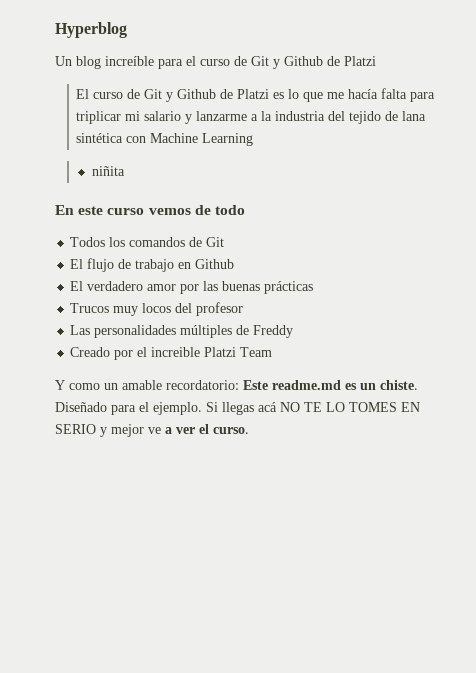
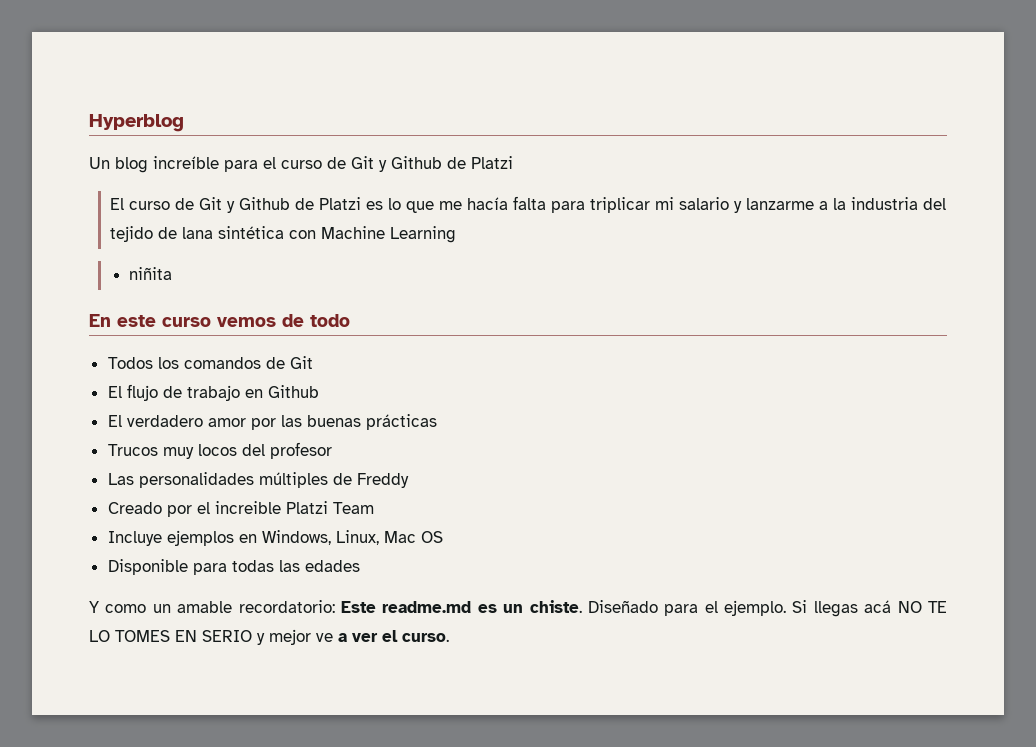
+ Incluye ejemplos en Windows, Linux, Mac OS
+ Disponible para todas las edades

